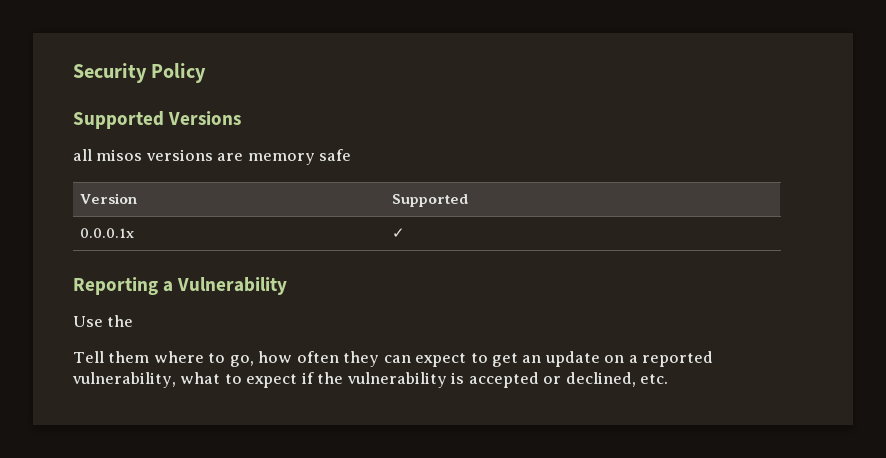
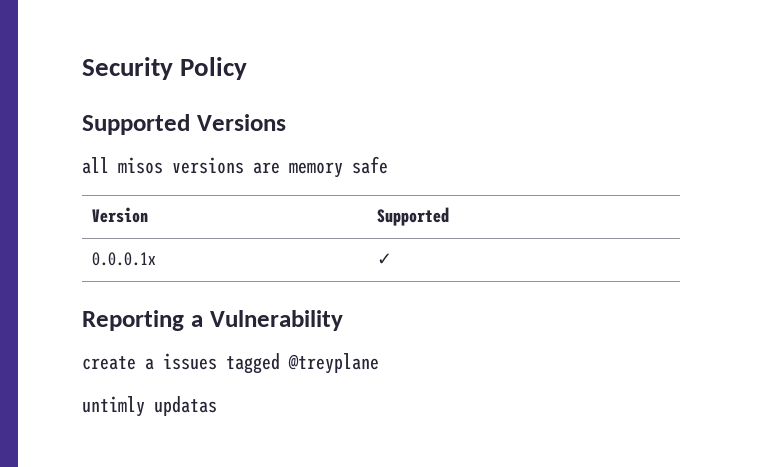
- Use the
- Tell them where to go, how often they can expect to get an update on a reported vulnerability, what to expect if the vulnerability is accepted or declined, etc.
+ create a issues tagged @treyplane
+ untimly updatas

